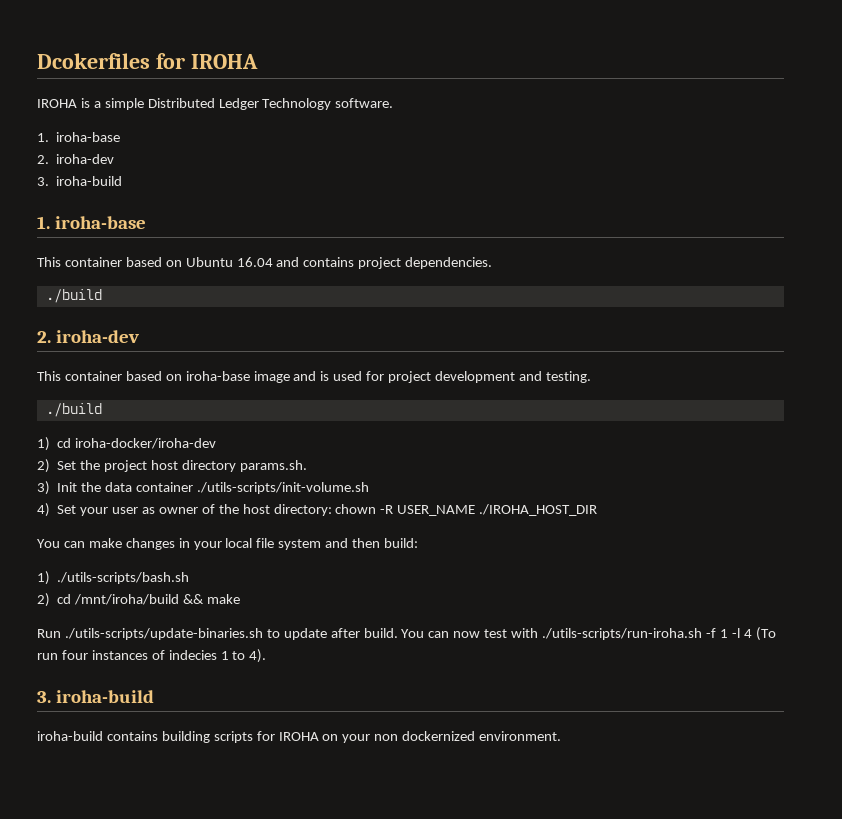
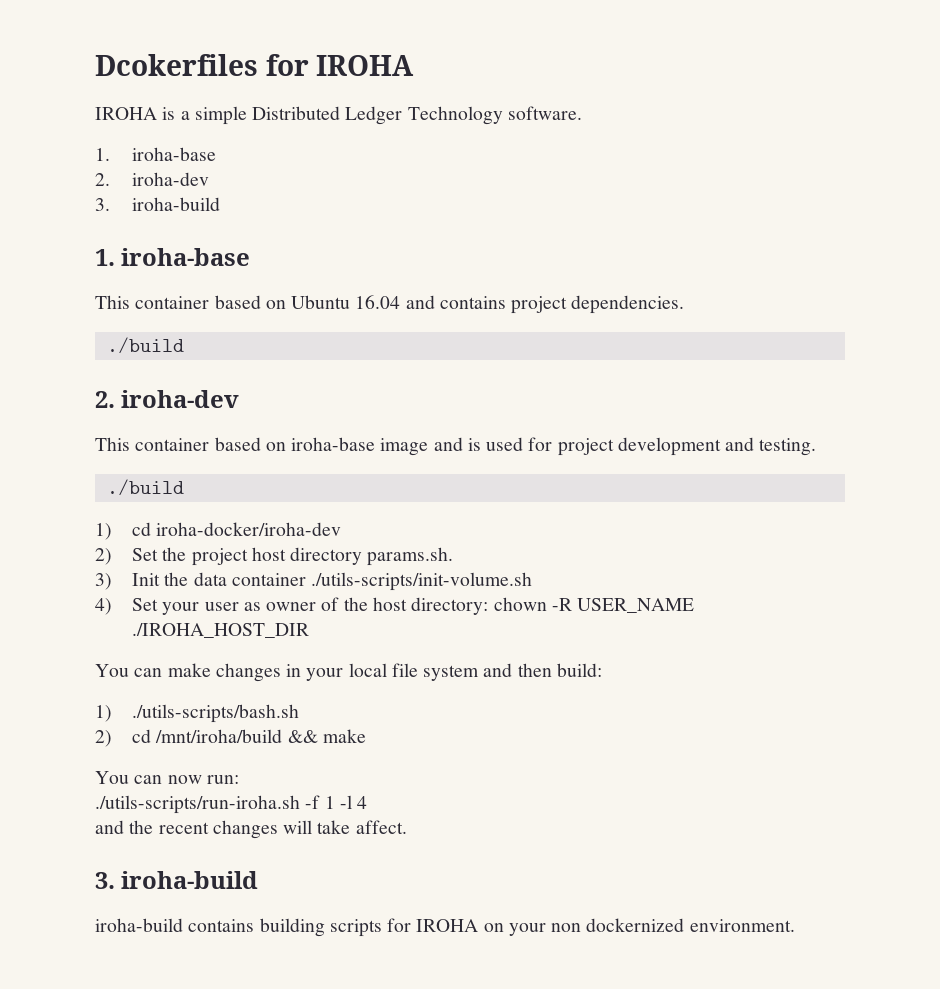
- Run ./utils-scripts/update-binaries.sh to update after build. You can now test with ./utils-scripts/run-iroha.sh -f 1 -l 4 (To run four instances of indecies 1 to 4).
+ You can now run:
+ ./utils-scripts/run-iroha.sh -f 1 -l 4
+ and the recent changes will take affect.

